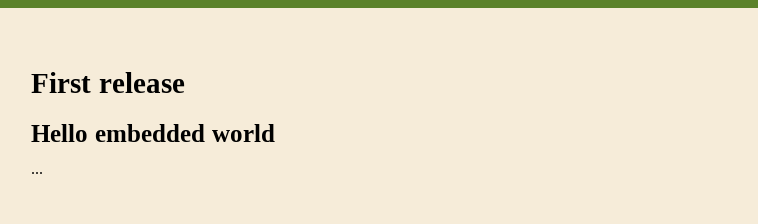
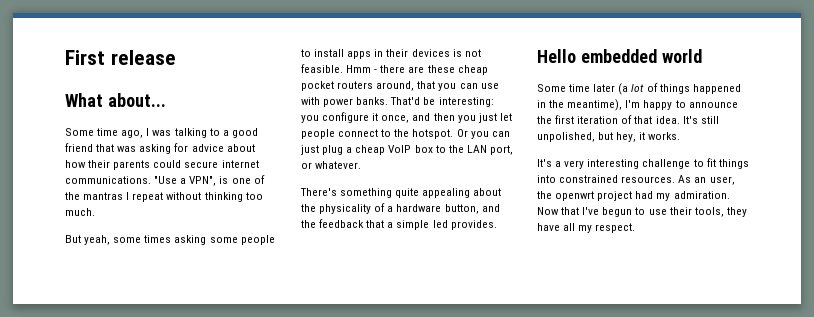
+ What about...
+ Some time ago, I was talking to a good friend that was asking for advice about how their parents could secure internet communications. "Use a VPN", is one of the mantras I repeat without thinking too much.
+ But yeah, some times asking some people to install apps in their devices is not feasible. Hmm - there are these cheap pocket routers around, that you can use with power banks. That'd be interesting: you configure it once, and then you just let people connect to the hotspot. Or you can just plug a cheap VoIP box to the LAN port, or whatever.
+ There's something quite appealing about the physicality of a hardware button, and the feedback that a simple led provides.
  Hello embedded world
- ...
+ Some time later (a lot of things happened in the meantime), I'm happy to announce the first iteration of that idea. It's still unpolished, but hey, it works.
+ It's a very interesting challenge to fit things into constrained resources. As an user, the openwrt project had my admiration. Now that I've begun to use their tools, they have all my respect.

